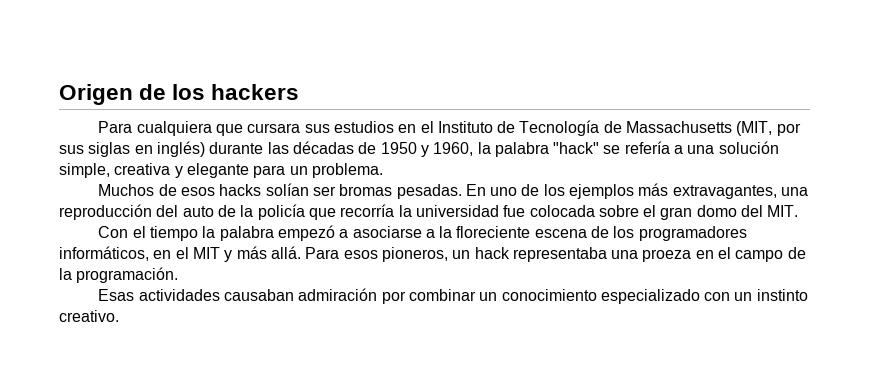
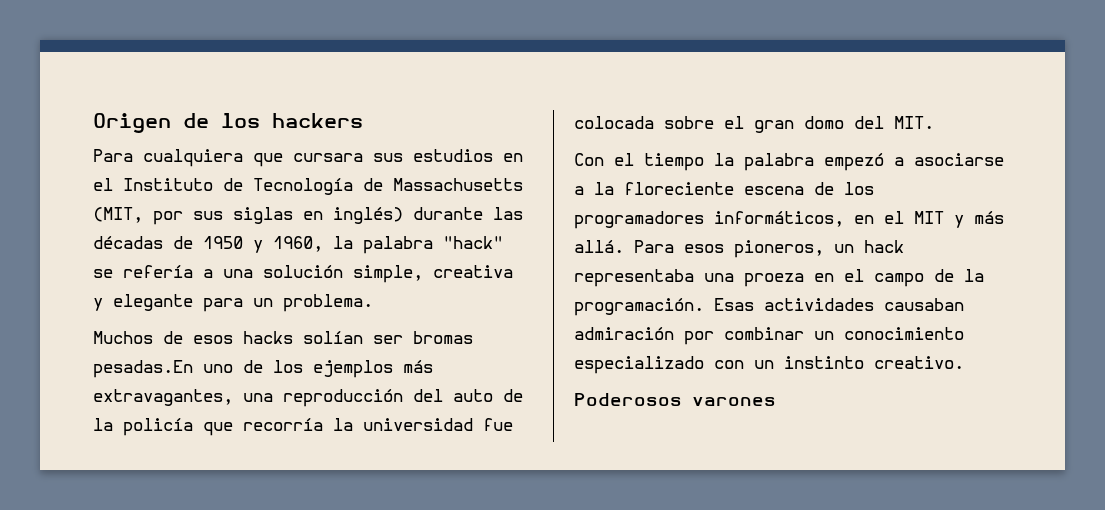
- Muchos de esos hacks solían ser bromas pesadas. En uno de los ejemplos más extravagantes, una reproducción del auto de la policía que recorría la universidad fue colocada sobre el gran domo del MIT.
+ Muchos de esos hacks solían ser bromas pesadas.En uno de los ejemplos más extravagantes, una reproducción del auto de la policía que recorría la universidad fue colocada sobre el gran domo del MIT.
- Para esos pioneros, un hack representaba una proeza en el campo de la programación.
- Esas actividades causaban admiración por combinar un conocimiento especializado con un instinto creativo.
+ Para esos pioneros, un hack representaba una proeza en el campo de la programación. Esas actividades causaban admiración por combinar un conocimiento especializado con un instinto creativo.
+ Poderosos varones

